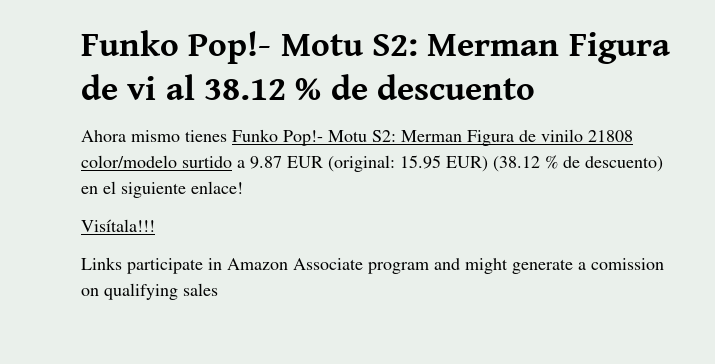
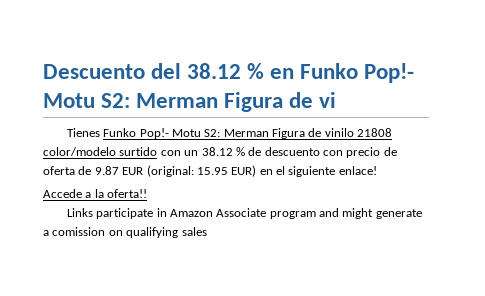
- Funko Pop!- Motu S2: Merman Figura de vi al 38.12 % de descuento
- Ahora mismo tienes Funko Pop!- Motu S2: Merman Figura de vinilo 21808 color/modelo surtido a 9.87 EUR (original: 15.95 EUR) (38.12 % de descuento) en el siguiente enlace!
+ Descuento del 38.12 % en Funko Pop!- Motu S2: Merman Figura de vi
+ Tienes Funko Pop!- Motu S2: Merman Figura de vinilo 21808 color/modelo surtido con un 38.12 % de descuento con precio de oferta de 9.87 EUR (original: 15.95 EUR) en el siguiente enlace!
- Visítala!!!
+ Accede a la oferta!!

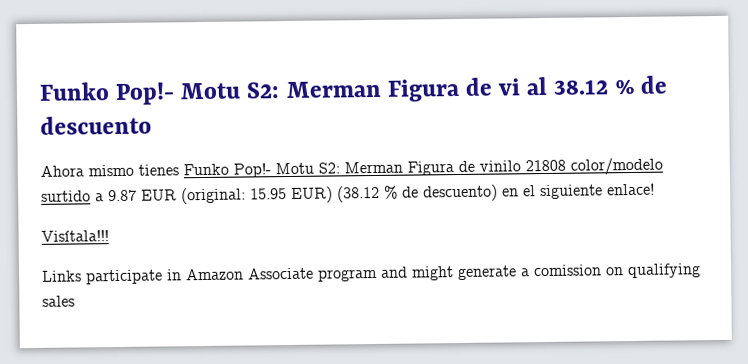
- Descuento del 38.12 % en Funko Pop!- Motu S2: Merman Figura de vi
- Tienes Funko Pop!- Motu S2: Merman Figura de vinilo 21808 color/modelo surtido con un 38.12 % de descuento con precio de oferta de 9.87 EUR (original: 15.95 EUR) en el siguiente enlace!
+ Funko Pop!- Motu S2: Merman Figura de vi al 38.12 % de descuento
+ Ahora mismo tienes Funko Pop!- Motu S2: Merman Figura de vinilo 21808 color/modelo surtido a 9.87 EUR (original: 15.95 EUR) (38.12 % de descuento) en el siguiente enlace!
- Accede a la oferta!!
+ Visítala!!!

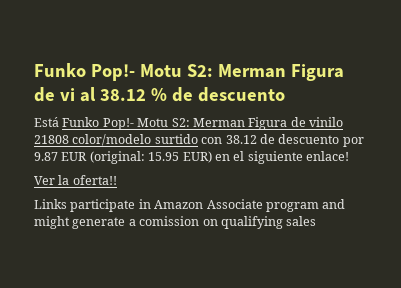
- Ahora mismo tienes Funko Pop!- Motu S2: Merman Figura de vinilo 21808 color/modelo surtido a 9.87 EUR (original: 15.95 EUR) (38.12 % de descuento) en el siguiente enlace!
+ Está Funko Pop!- Motu S2: Merman Figura de vinilo 21808 color/modelo surtido con 38.12 de descuento por 9.87 EUR (original: 15.95 EUR) en el siguiente enlace!
- Visítala!!!
+ Ver la oferta!!

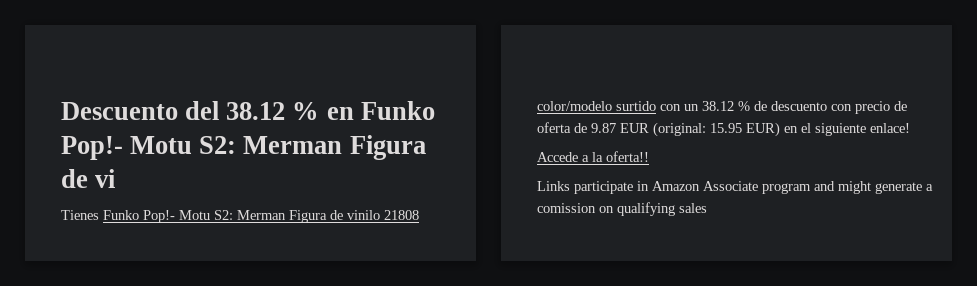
- Funko Pop!- Motu S2: Merman Figura de vi al 38.12 % de descuento
- Está Funko Pop!- Motu S2: Merman Figura de vinilo 21808 color/modelo surtido con 38.12 de descuento por 9.87 EUR (original: 15.95 EUR) en el siguiente enlace!
+ Descuento del 38.12 % en Funko Pop!- Motu S2: Merman Figura de vi
+ Tienes Funko Pop!- Motu S2: Merman Figura de vinilo 21808 color/modelo surtido con un 38.12 % de descuento con precio de oferta de 9.87 EUR (original: 15.95 EUR) en el siguiente enlace!
- Ver la oferta!!
+ Accede a la oferta!!

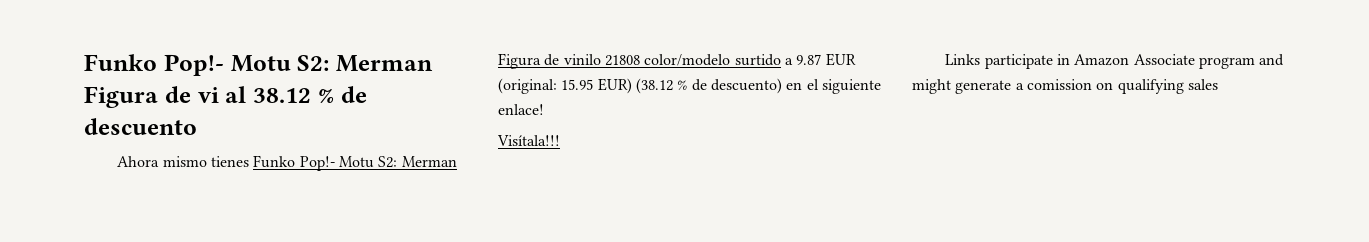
- Descuento del 38.12 % en Funko Pop!- Motu S2: Merman Figura de vi
- Tienes Funko Pop!- Motu S2: Merman Figura de vinilo 21808 color/modelo surtido con un 38.12 % de descuento con precio de oferta de 9.87 EUR (original: 15.95 EUR) en el siguiente enlace!
+ Funko Pop!- Motu S2: Merman Figura de vi al 38.12 % de descuento
+ Ahora mismo tienes Funko Pop!- Motu S2: Merman Figura de vinilo 21808 color/modelo surtido a 9.87 EUR (original: 15.95 EUR) (38.12 % de descuento) en el siguiente enlace!
- Accede a la oferta!!
+ Visítala!!!

